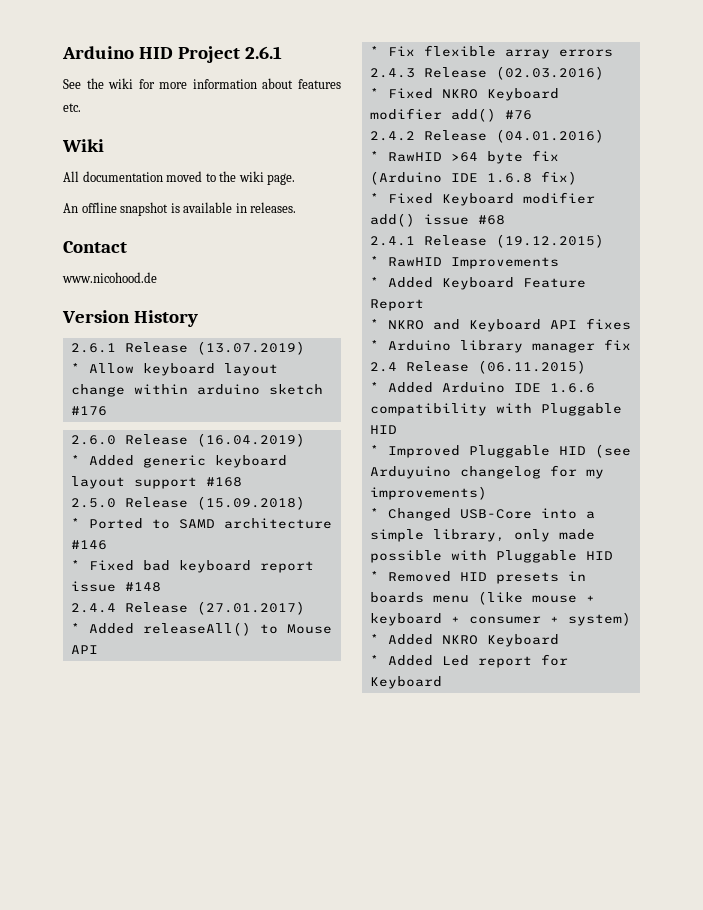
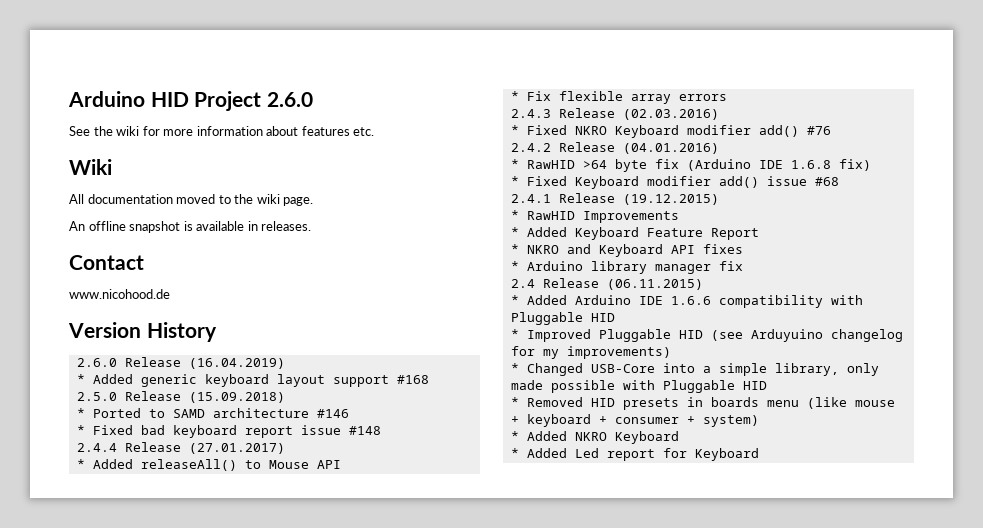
- Arduino HID Project 2.6.1
+ Arduino HID Project 2.6.0
- 2.6.1 Release (13.07.2019)
- * Allow keyboard layout change within arduino sketch #176

